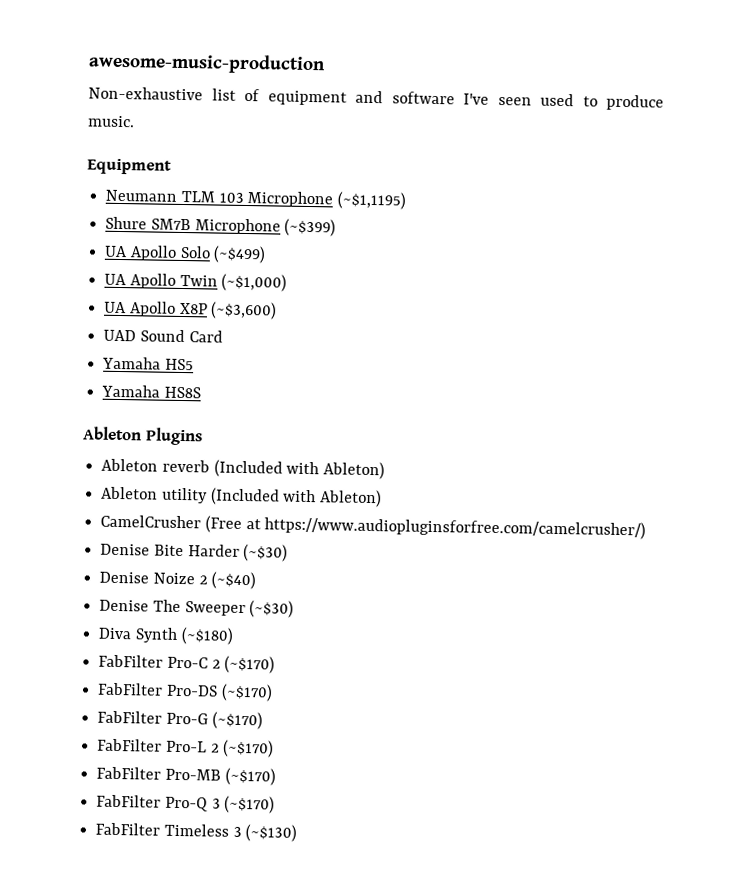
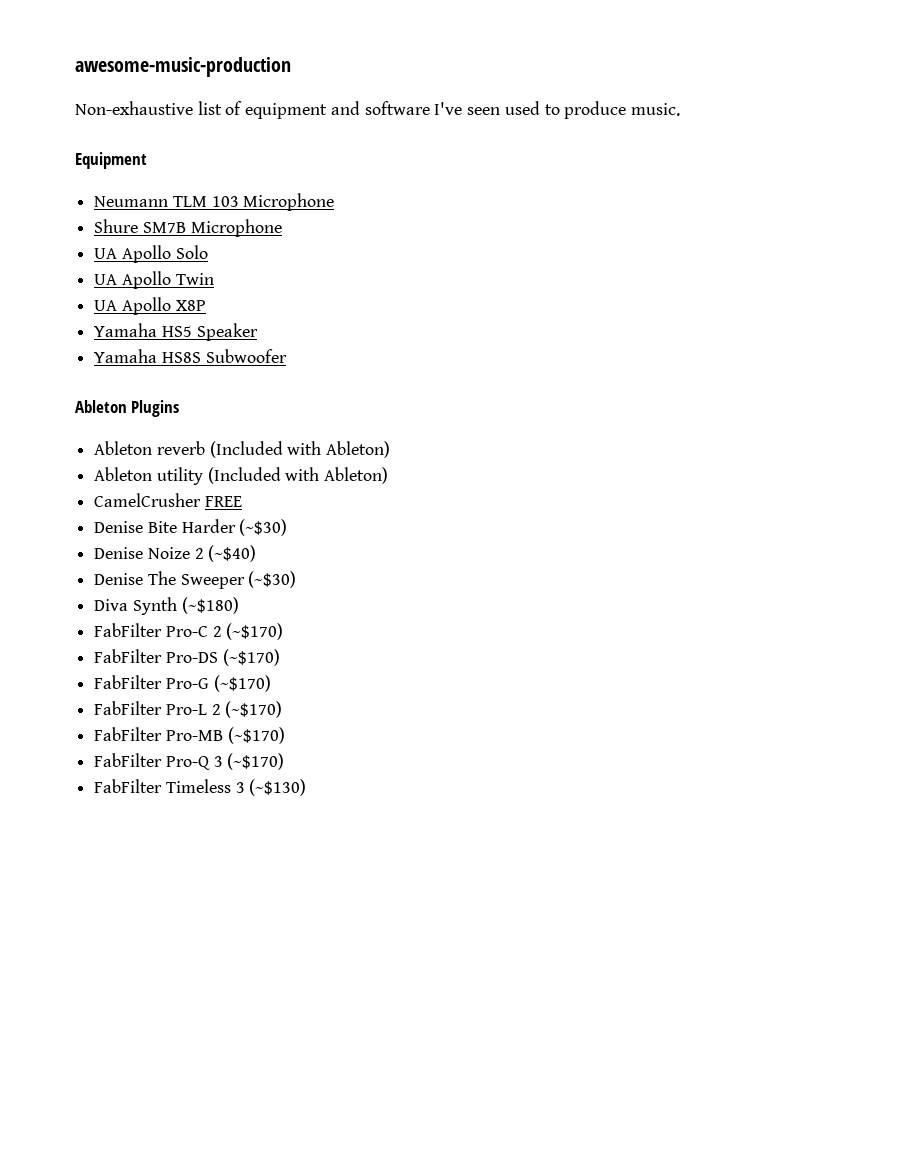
- Neumann TLM 103 Microphone (~$1,1195)
+ Neumann TLM 103 Microphone
- Shure SM7B Microphone (~$399)
+ Shure SM7B Microphone
- UA Apollo Solo (~$499)
+ UA Apollo Solo
- UA Apollo Twin (~$1,000)
+ UA Apollo Twin
- UA Apollo X8P (~$3,600)
- UAD Sound Card
+ UA Apollo X8P
- Yamaha HS5
+ Yamaha HS5 Speaker
- Yamaha HS8S
+ Yamaha HS8S Subwoofer
- CamelCrusher (Free at https://www.audiopluginsforfree.com/camelcrusher/)
+ CamelCrusher FREE

